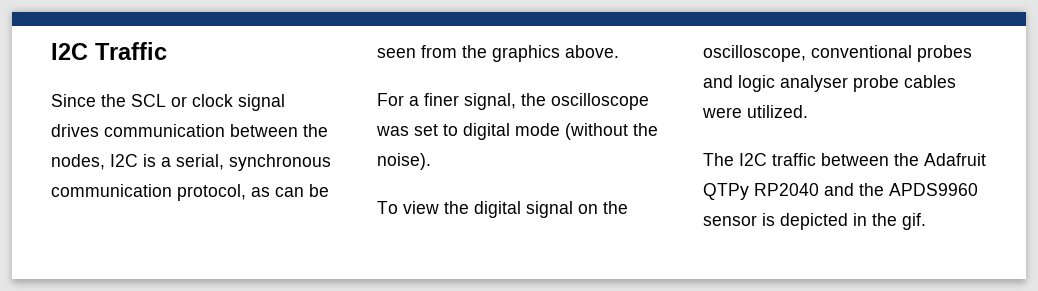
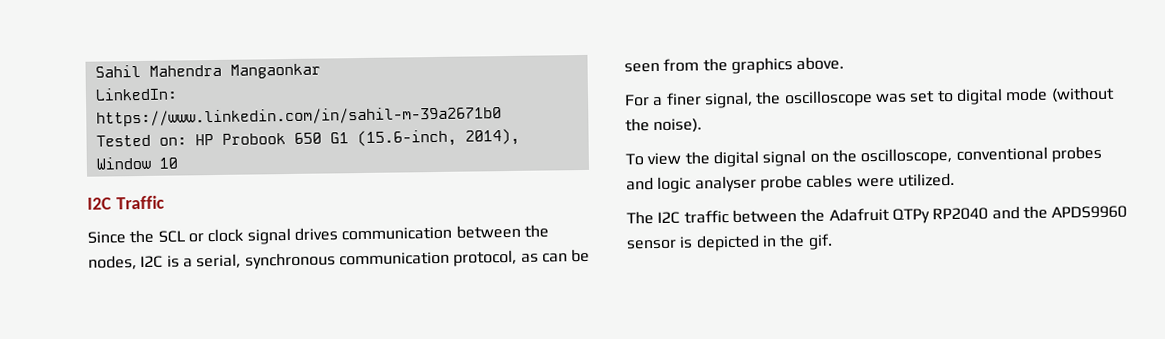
+ Sahil Mahendra Mangaonkar
+ LinkedIn: https://www.linkedin.com/in/sahil-m-39a2671b0
+ Tested on: HP Probook 650 G1 (15.6-inch, 2014), Window 10

